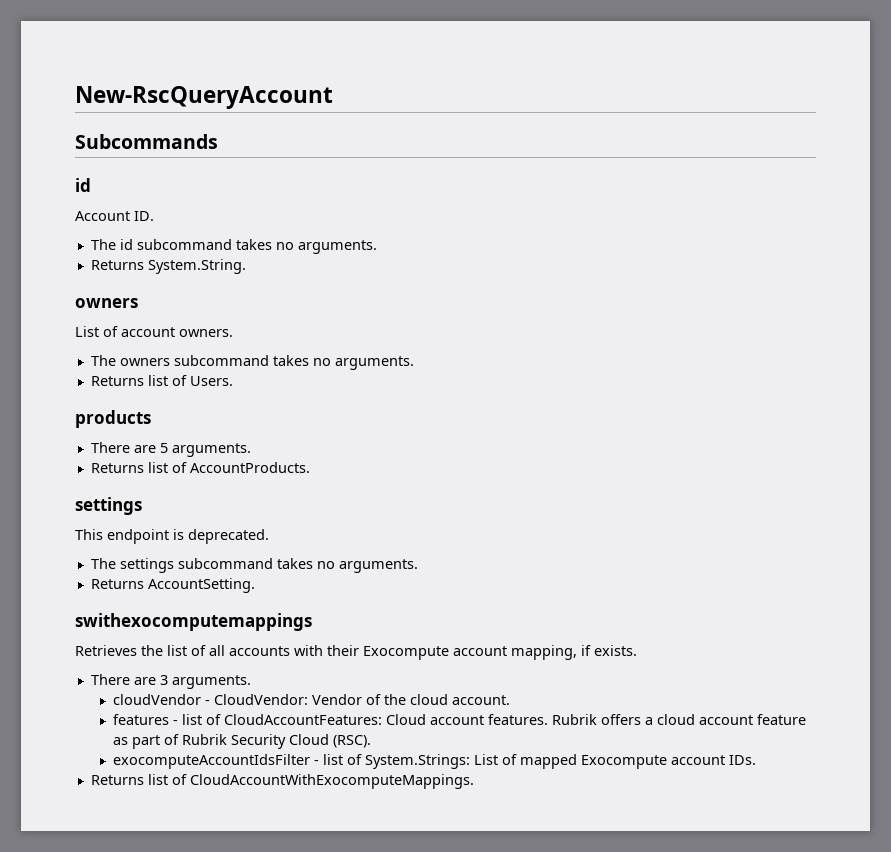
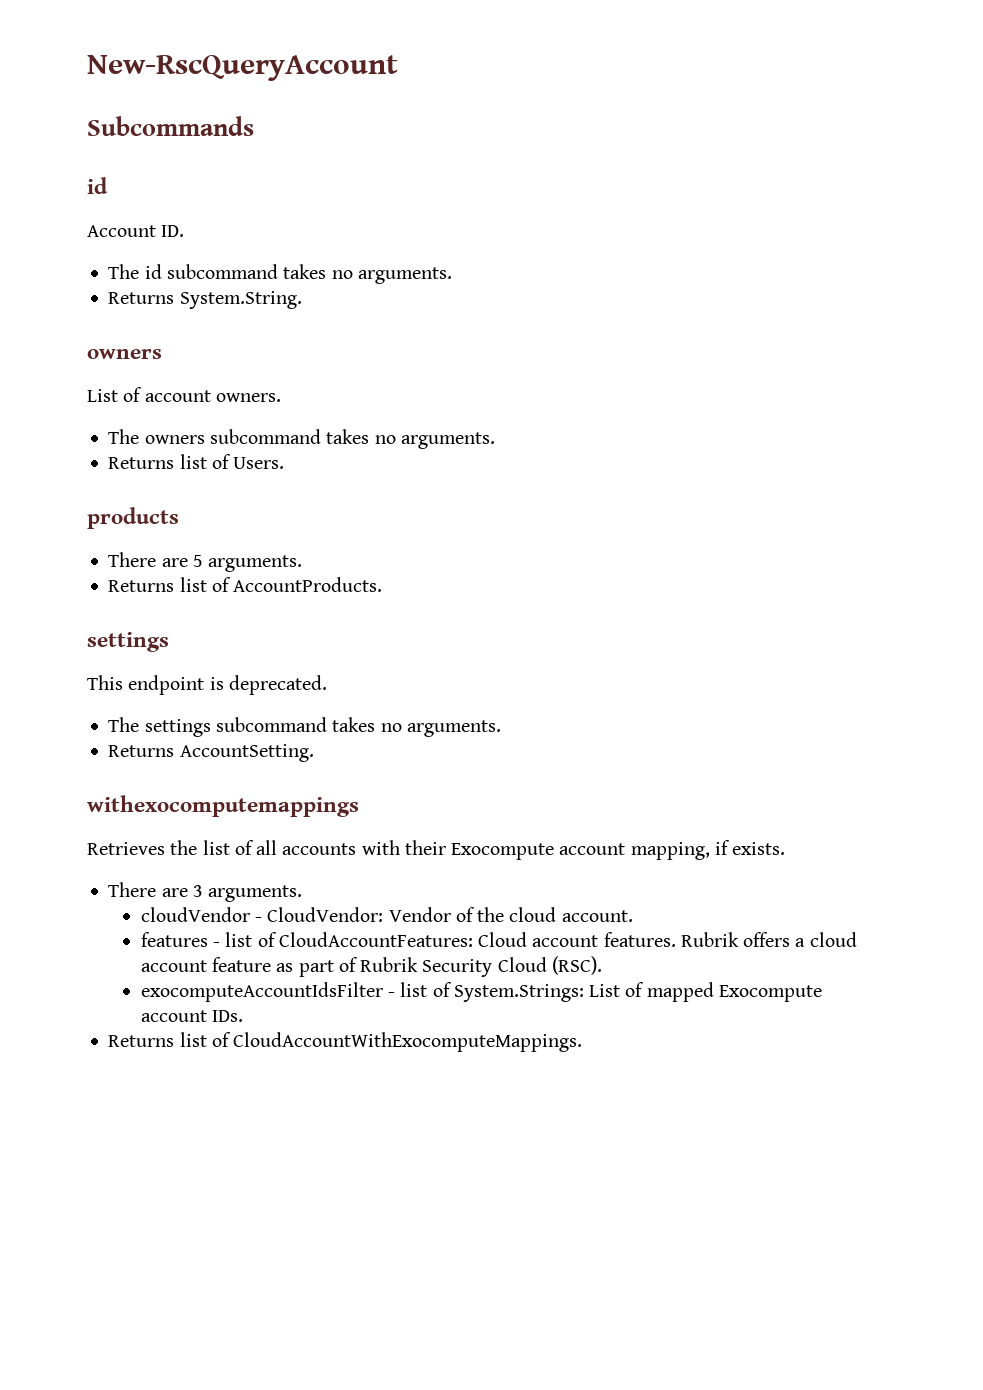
- swithexocomputemappings
+ withexocomputemappings

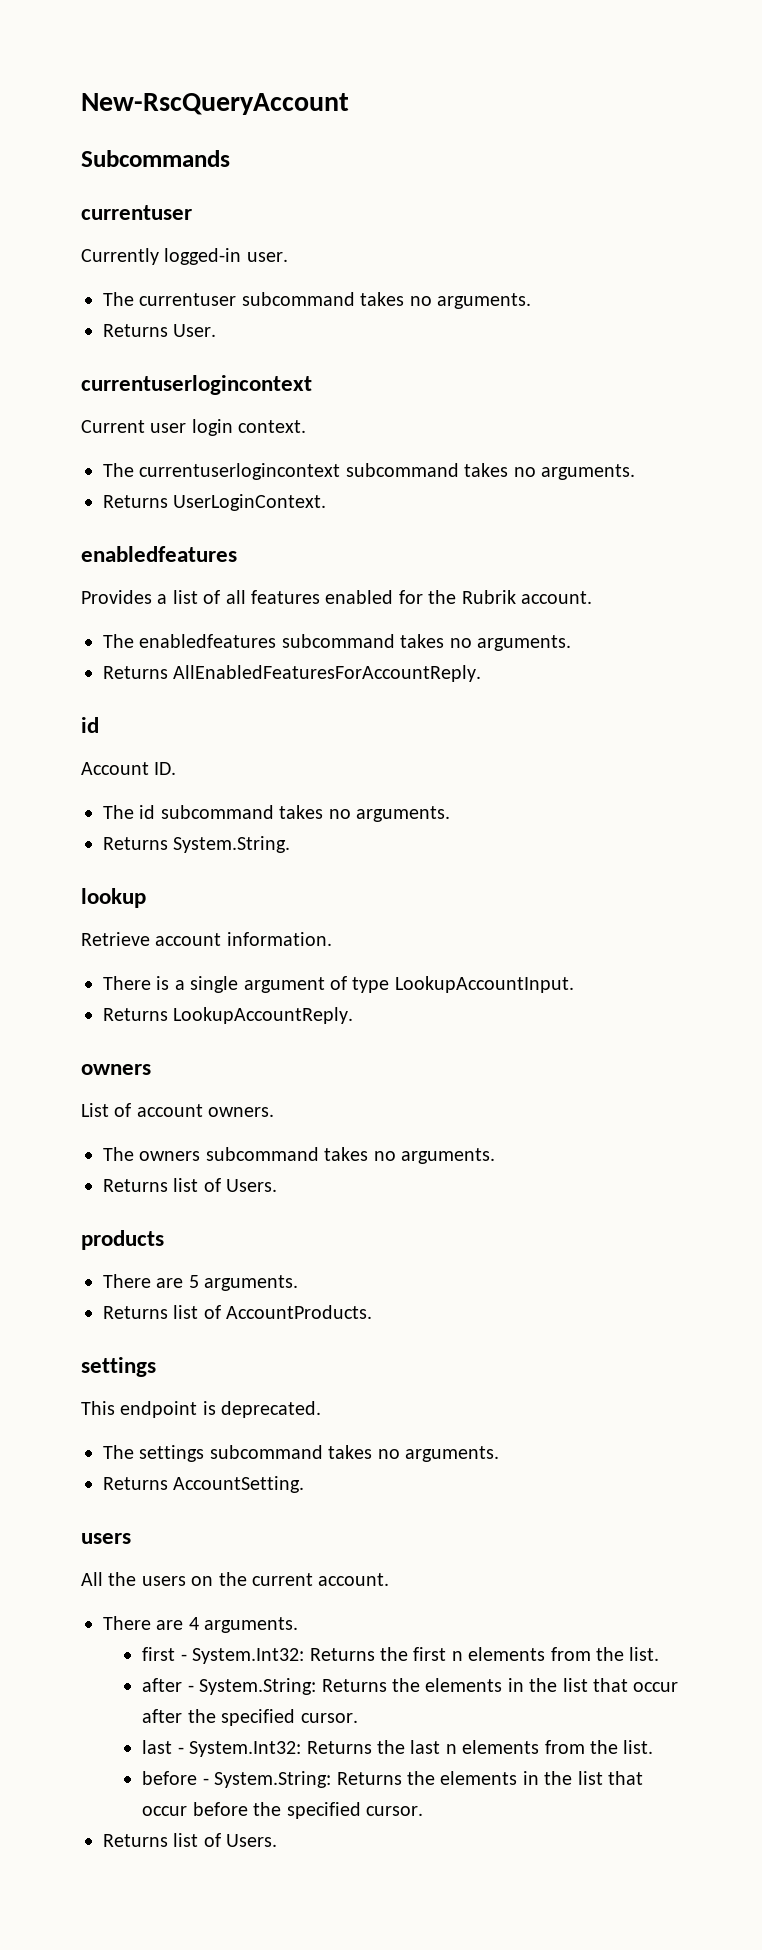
  Subcommands
+ currentuser
+ Currently logged-in user.
+ The currentuser subcommand takes no arguments.
+ Returns User.
+ currentuserlogincontext
+ Current user login context.
+ The currentuserlogincontext subcommand takes no arguments.
+ Returns UserLoginContext.
+ enabledfeatures
+ Provides a list of all features enabled for the Rubrik account.
+ The enabledfeatures subcommand takes no arguments.
+ Returns AllEnabledFeaturesForAccountReply.
+ lookup
+ Retrieve account information.
+ There is a single argument of type LookupAccountInput.
+ Returns LookupAccountReply.
  Returns AccountSetting.
- withexocomputemappings
- Retrieves the list of all accounts with their Exocompute account mapping, if exists.
- There are 3 arguments.
- cloudVendor - CloudVendor: Vendor of the cloud account.
- features - list of CloudAccountFeatures: Cloud account features. Rubrik offers a cloud account feature as part of Rubrik Security Cloud (RSC).
- exocomputeAccountIdsFilter - list of System.Strings: List of mapped Exocompute account IDs.
- Returns list of CloudAccountWithExocomputeMappings.
+ users
+ All the users on the current account.
+ There are 4 arguments.
+ first - System.Int32: Returns the first n elements from the list.
+ after - System.String: Returns the elements in the list that occur after the specified cursor.
+ last - System.Int32: Returns the last n elements from the list.
+ before - System.String: Returns the elements in the list that occur before the specified cursor.
+ Returns list of Users.

